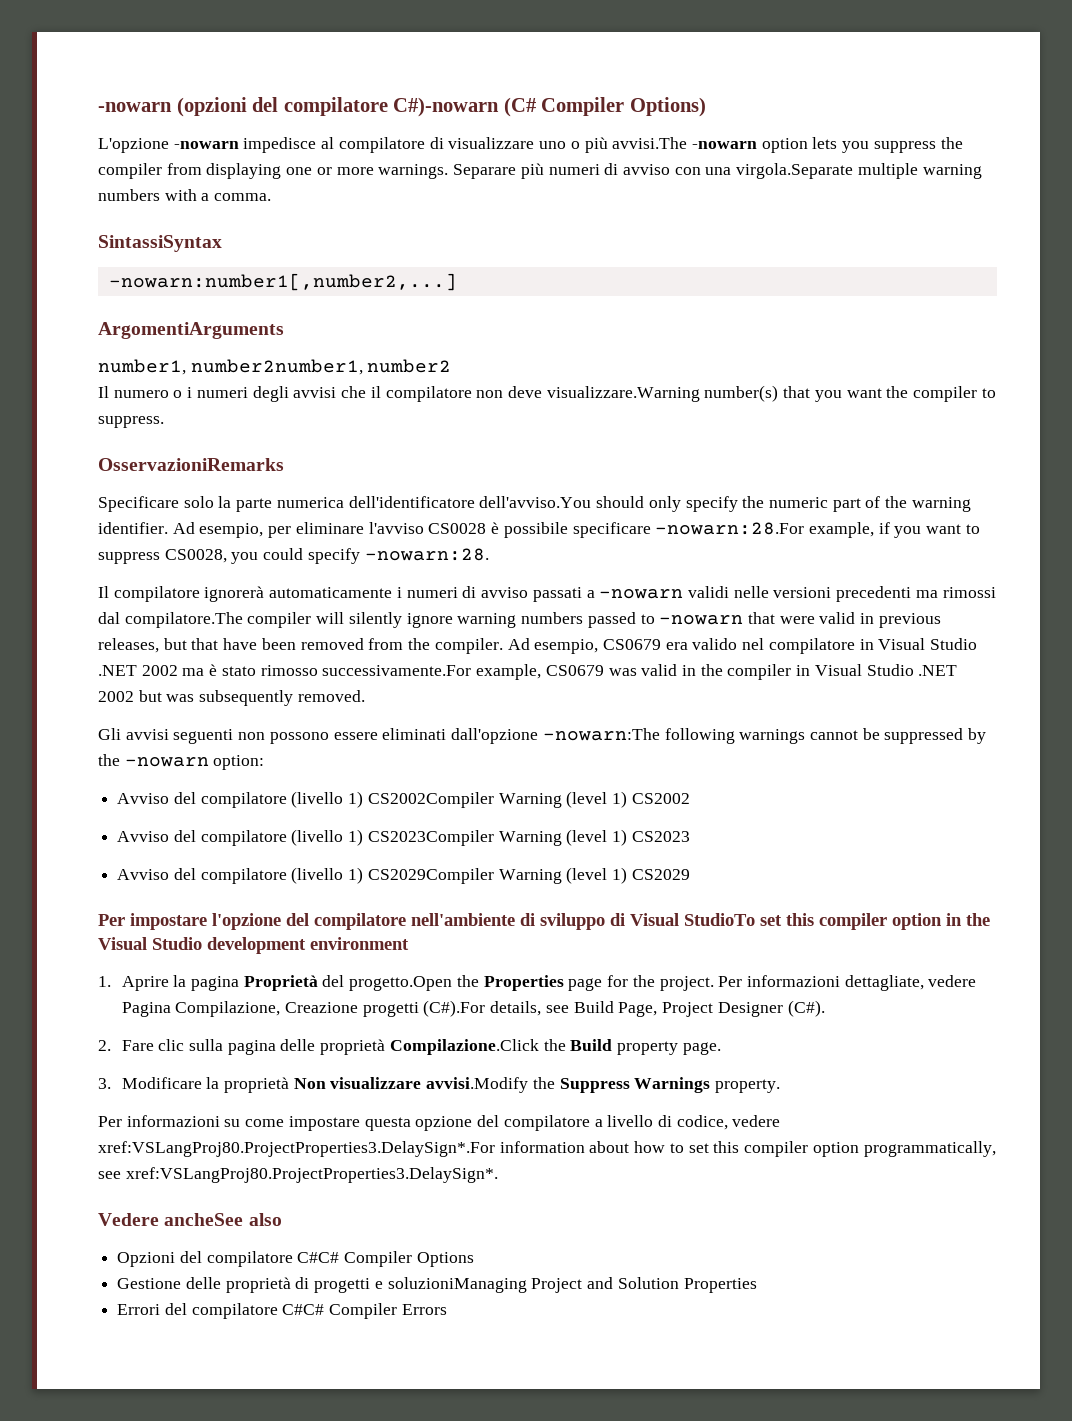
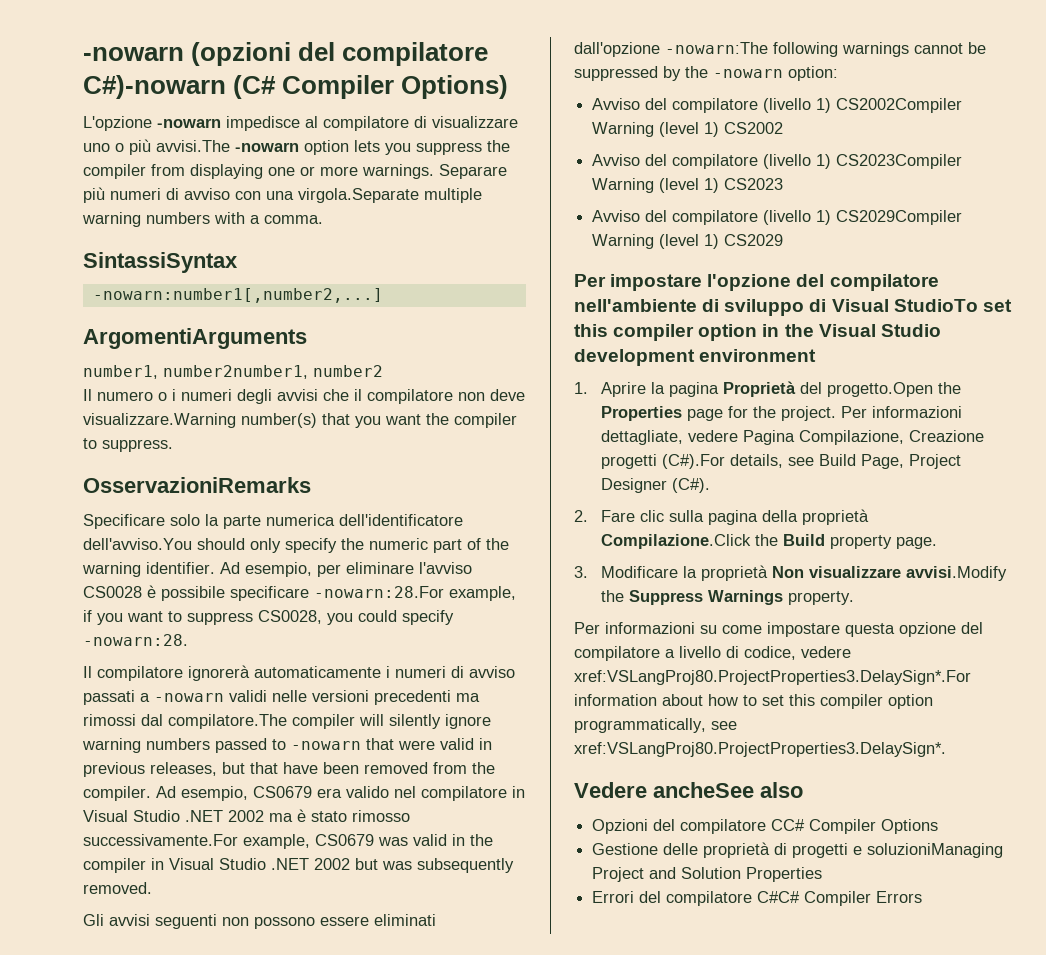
- 2. Fare clic sulla pagina delle proprietà Compilazione.Click the Build property page.
+ 2. Fare clic sulla pagina della proprietà Compilazione.Click the Build property page.
- Opzioni del compilatore C#C# Compiler Options
+ Opzioni del compilatore CC# Compiler Options

